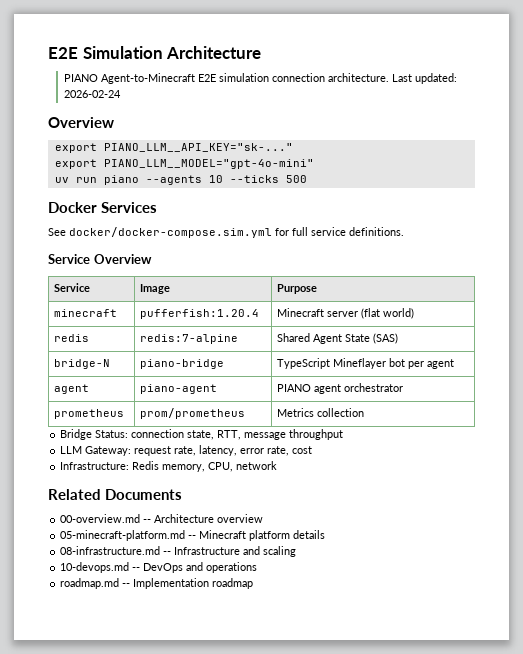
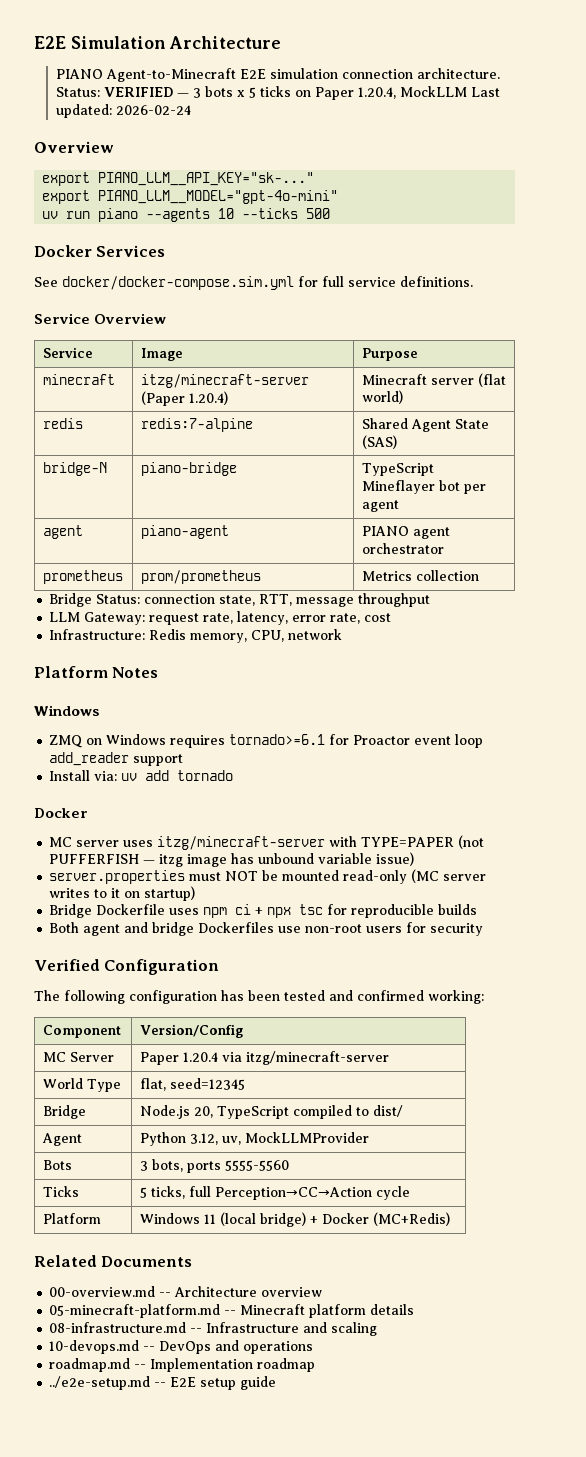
- Last updated: 2026-02-24
+ Status: VERIFIED — 3 bots x 5 ticks on Paper 1.20.4, MockLLM Last updated: 2026-02-24
- minecraft | pufferfish:1.20.4 | Minecraft server (flat world)
+ minecraft | itzg/minecraft-server (Paper 1.20.4) | Minecraft server (flat world)
+ Platform Notes
+ Windows
+ ZMQ on Windows requires tornado>=6.1 for Proactor event loop add_reader support
+ Install via: uv add tornado
+ Docker
+ MC server uses itzg/minecraft-server with TYPE=PAPER (not PUFFERFISH — itzg image has unbound variable issue)
+ server.properties must NOT be mounted read-only (MC server writes to it on startup)
+ Bridge Dockerfile uses npm ci + npx tsc for reproducible builds
+ Both agent and bridge Dockerfiles use non-root users for security
+ Verified Configuration
+ The following configuration has been tested and confirmed working:
+ Component | Version/Config
+ MC Server | Paper 1.20.4 via itzg/minecraft-server
+ World Type | flat, seed=12345
+ Bridge | Node.js 20, TypeScript compiled to dist/
+ Agent | Python 3.12, uv, MockLLMProvider
+ Bots | 3 bots, ports 5555-5560
+ Ticks | 5 ticks, full Perception→CC→Action cycle
+ Platform | Windows 11 (local bridge) + Docker (MC+Redis)
+ ../e2e-setup.md -- E2E setup guide

